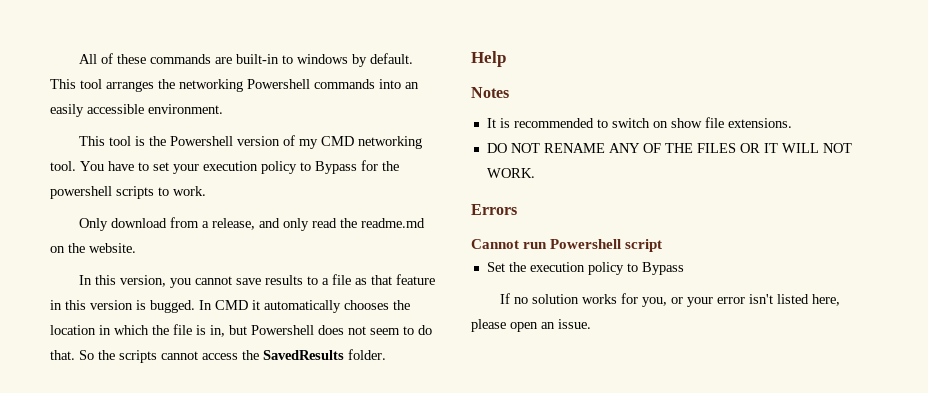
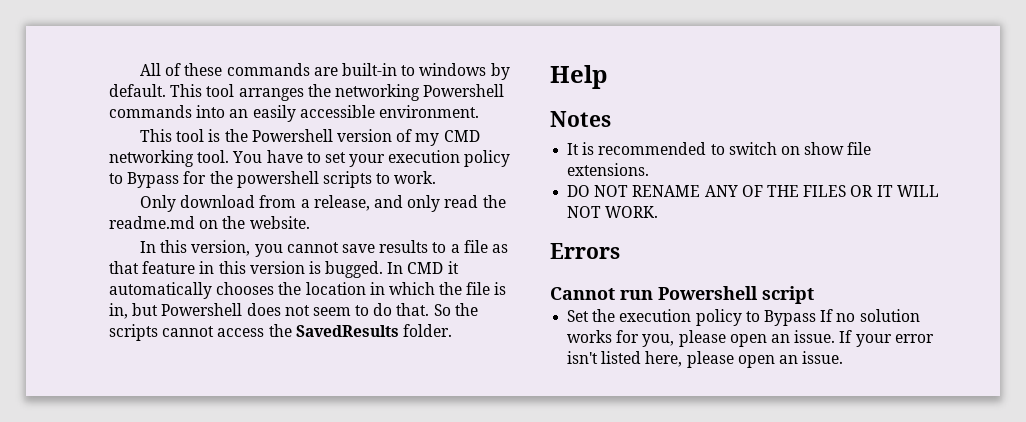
- Set the execution policy to Bypass
- If no solution works for you, or your error isn't listed here, please open an issue.
+ Set the execution policy to Bypass If no solution works for you, please open an issue. If your error isn't listed here, please open an issue.

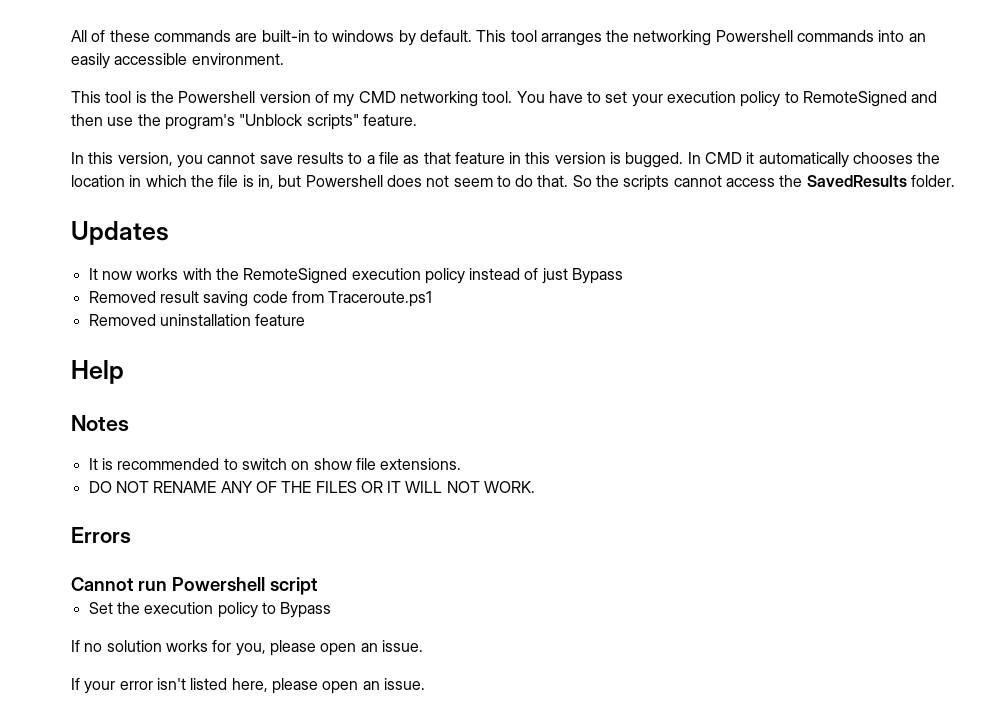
- You have to set your execution policy to Bypass for the powershell scripts to work.
- Only download from a release, and only read the readme.md on the website.
+ You have to set your execution policy to RemoteSigned and then use the program's "Unblock scripts" feature.
+ Updates
+ It now works with the RemoteSigned execution policy instead of just Bypass
+ Removed result saving code from Traceroute.ps1
+ Removed uninstallation feature
- Set the execution policy to Bypass If no solution works for you, please open an issue. If your error isn't listed here, please open an issue.
+ Set the execution policy to Bypass
+ If no solution works for you, please open an issue.
+ If your error isn't listed here, please open an issue.

